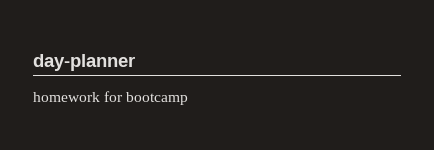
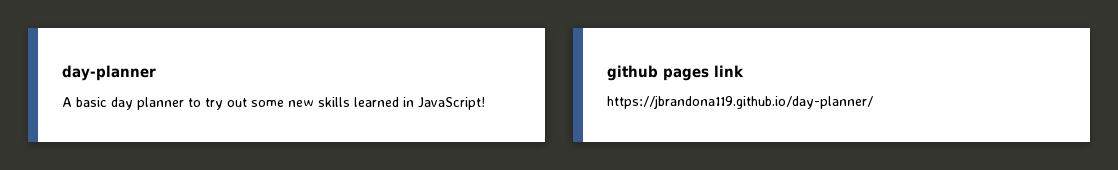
- homework for bootcamp
+ A basic day planner to try out some new skills learned in JavaScript!
+ github pages link
+ https://jbrandona119.github.io/day-planner/

